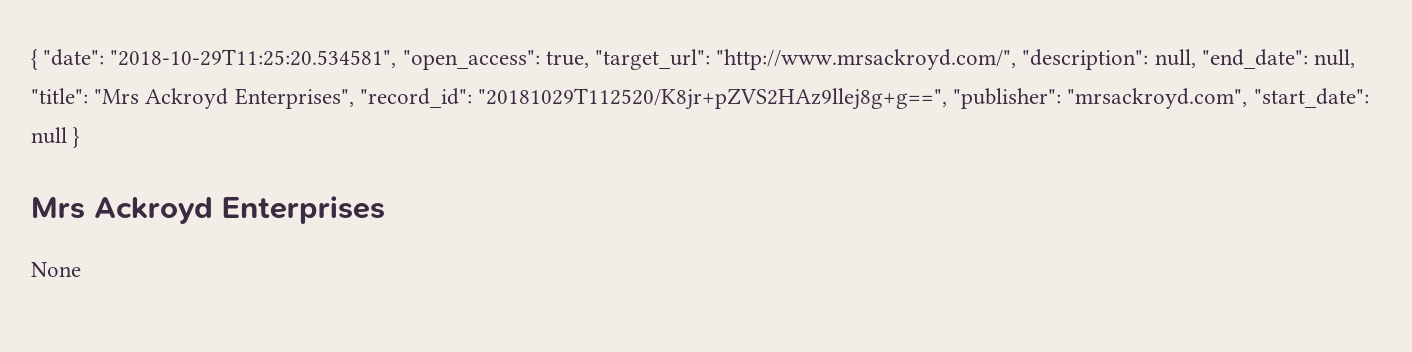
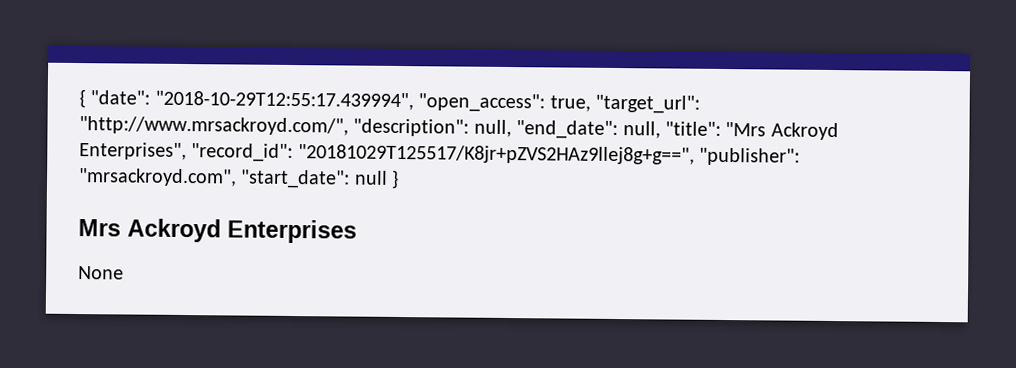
- { "date": "2018-10-29T11:25:20.534581", "open_access": true, "target_url": "http://www.mrsackroyd.com/", "description": null, "end_date": null, "title": "Mrs Ackroyd Enterprises", "record_id": "20181029T112520/K8jr+pZVS2HAz9llej8g+g==", "publisher": "mrsackroyd.com", "start_date": null }
+ { "date": "2018-10-29T12:55:17.439994", "open_access": true, "target_url": "http://www.mrsackroyd.com/", "description": null, "end_date": null, "title": "Mrs Ackroyd Enterprises", "record_id": "20181029T125517/K8jr+pZVS2HAz9llej8g+g==", "publisher": "mrsackroyd.com", "start_date": null }

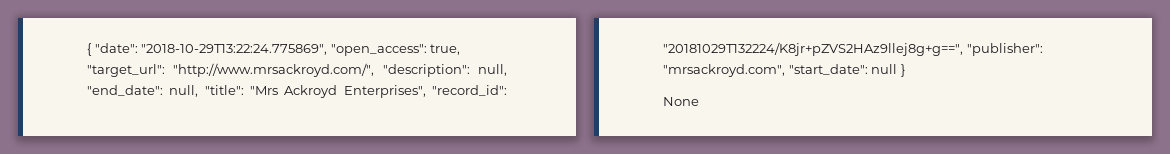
- { "date": "2018-10-29T12:55:17.439994", "open_access": true, "target_url": "http://www.mrsackroyd.com/", "description": null, "end_date": null, "title": "Mrs Ackroyd Enterprises", "record_id": "20181029T125517/K8jr+pZVS2HAz9llej8g+g==", "publisher": "mrsackroyd.com", "start_date": null }
+ { "date": "2018-10-29T13:22:24.775869", "open_access": true, "target_url": "http://www.mrsackroyd.com/", "description": null, "end_date": null, "title": "Mrs Ackroyd Enterprises", "record_id": "20181029T132224/K8jr+pZVS2HAz9llej8g+g==", "publisher": "mrsackroyd.com", "start_date": null }
- Mrs Ackroyd Enterprises

